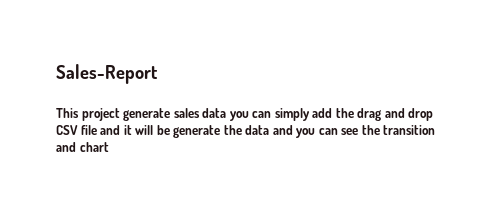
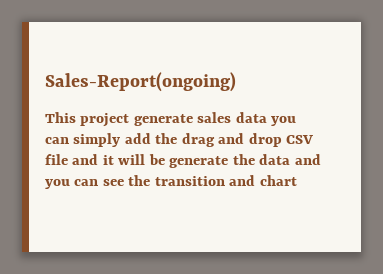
- Sales-Report
+ Sales-Report(ongoing)

